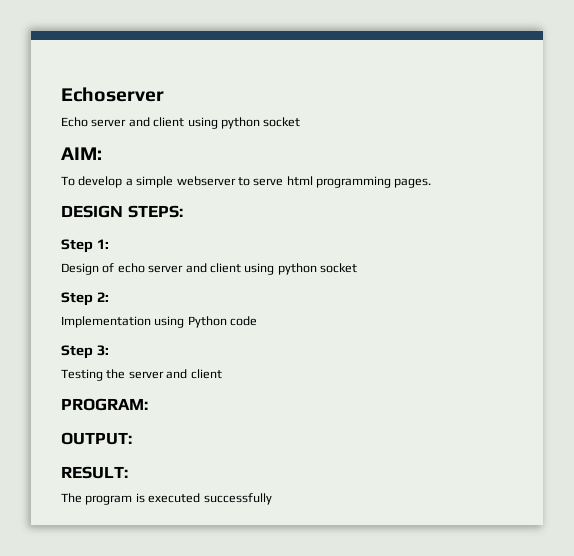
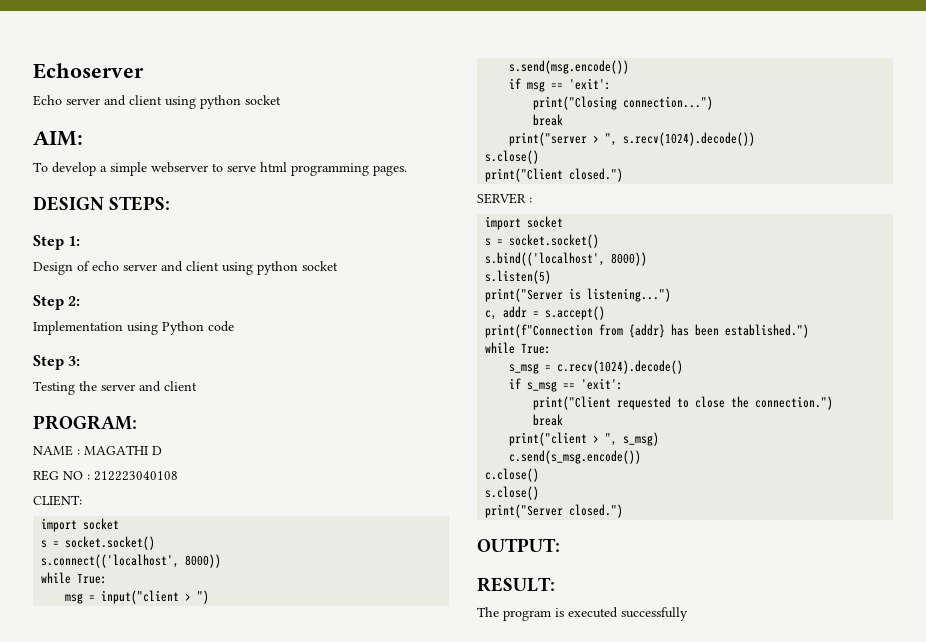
+ NAME : MAGATHI D
+ REG NO : 212223040108
+ CLIENT:
+ import socket
+ s = socket.socket()
+ s.connect(('localhost', 8000))
+ while True:
+ msg = input("client > ")
+ s.send(msg.encode())
+ if msg == 'exit':
+ print("Closing connection...")
+ break
+ print("server > ", s.recv(1024).decode())
+ s.close()
+ print("Client closed.")
+ SERVER :
+ import socket
+ s = socket.socket()
+ s.bind(('localhost', 8000))
+ s.listen(5)
+ print("Server is listening...")
+ c, addr = s.accept()
+ print(f"Connection from {addr} has been established.")
+ while True:
+ s_msg = c.recv(1024).decode()
+ if s_msg == 'exit':
+ print("Client requested to close the connection.")
+ break
+ print("client > ", s_msg)
+ c.send(s_msg.encode())
+ c.close()
+ s.close()
+ print("Server closed.")

